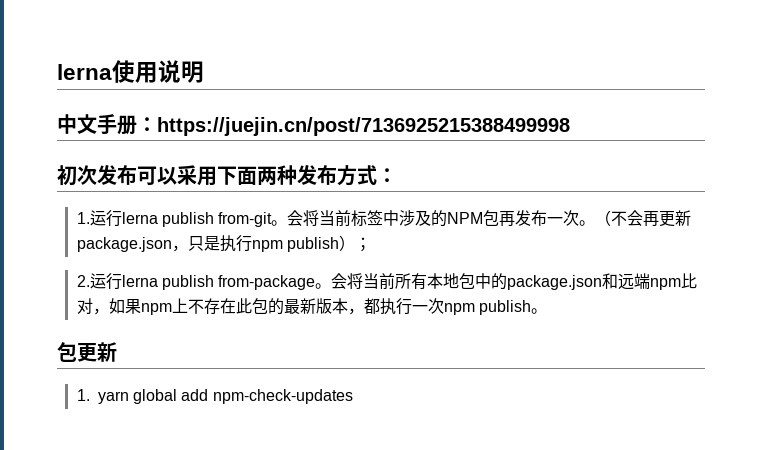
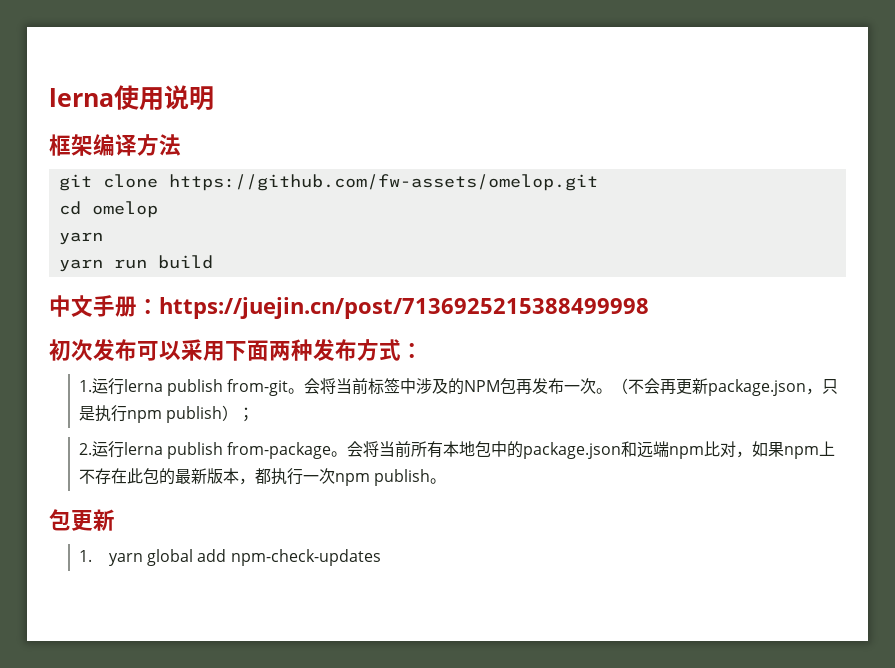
+ 框架编译方法
+ git clone https://github.com/fw-assets/omelop.git
+ cd omelop
+ yarn
+ yarn run build

